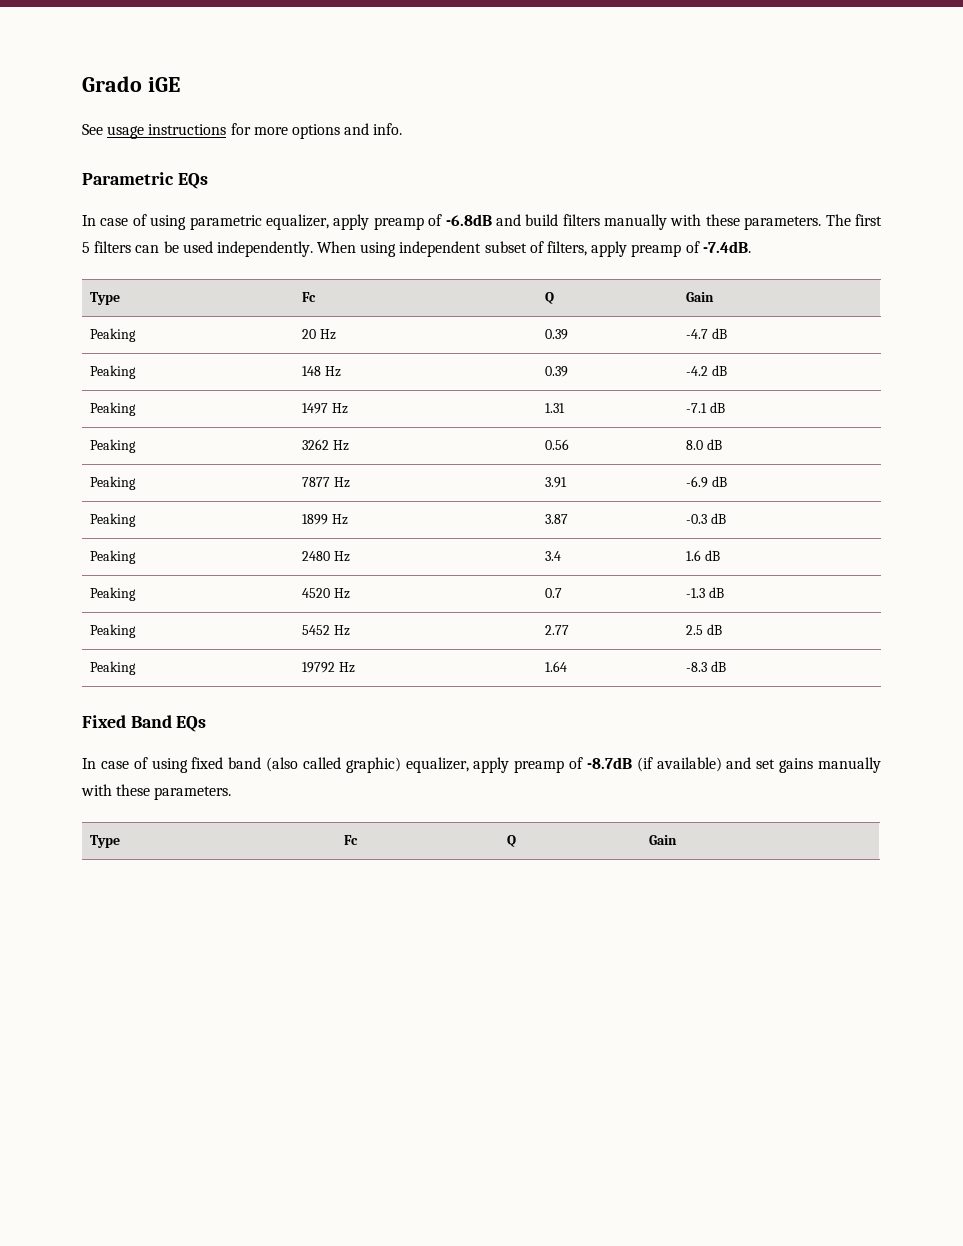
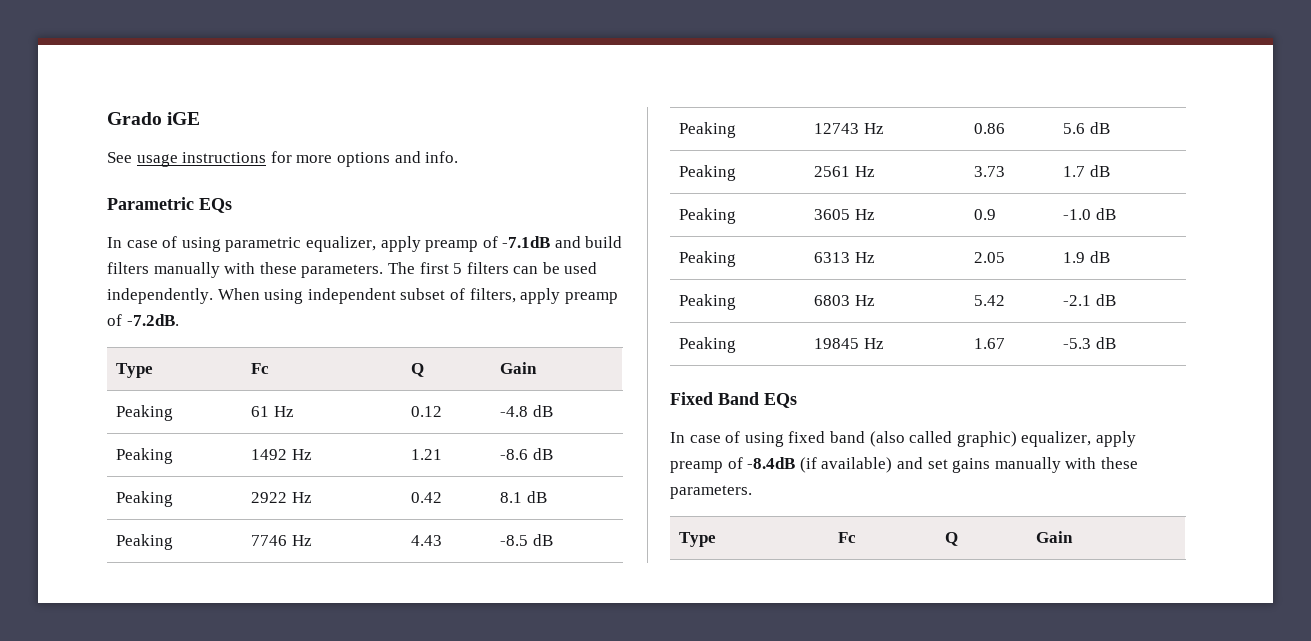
- In case of using parametric equalizer, apply preamp of -6.8dB and build filters manually with these parameters.
+ In case of using parametric equalizer, apply preamp of -7.1dB and build filters manually with these parameters.
- When using independent subset of filters, apply preamp of -7.4dB.
+ When using independent subset of filters, apply preamp of -7.2dB.
- Peaking | 20 Hz | 0.39 | -4.7 dB
- Peaking | 148 Hz | 0.39 | -4.2 dB
- Peaking | 1497 Hz | 1.31 | -7.1 dB
- Peaking | 3262 Hz | 0.56 | 8.0 dB
- Peaking | 7877 Hz | 3.91 | -6.9 dB
- Peaking | 1899 Hz | 3.87 | -0.3 dB
- Peaking | 2480 Hz | 3.4 | 1.6 dB
- Peaking | 4520 Hz | 0.7 | -1.3 dB
- Peaking | 5452 Hz | 2.77 | 2.5 dB
- Peaking | 19792 Hz | 1.64 | -8.3 dB
+ Peaking | 61 Hz | 0.12 | -4.8 dB
+ Peaking | 1492 Hz | 1.21 | -8.6 dB
+ Peaking | 2922 Hz | 0.42 | 8.1 dB
+ Peaking | 7746 Hz | 4.43 | -8.5 dB
+ Peaking | 12743 Hz | 0.86 | 5.6 dB
+ Peaking | 2561 Hz | 3.73 | 1.7 dB
+ Peaking | 3605 Hz | 0.9 | -1.0 dB
+ Peaking | 6313 Hz | 2.05 | 1.9 dB
+ Peaking | 6803 Hz | 5.42 | -2.1 dB
+ Peaking | 19845 Hz | 1.67 | -5.3 dB
- In case of using fixed band (also called graphic) equalizer, apply preamp of -8.7dB (if available) and set gains manually with these parameters.
+ In case of using fixed band (also called graphic) equalizer, apply preamp of -8.4dB (if available) and set gains manually with these parameters.

